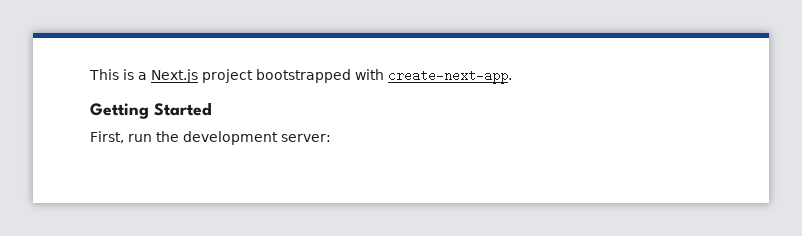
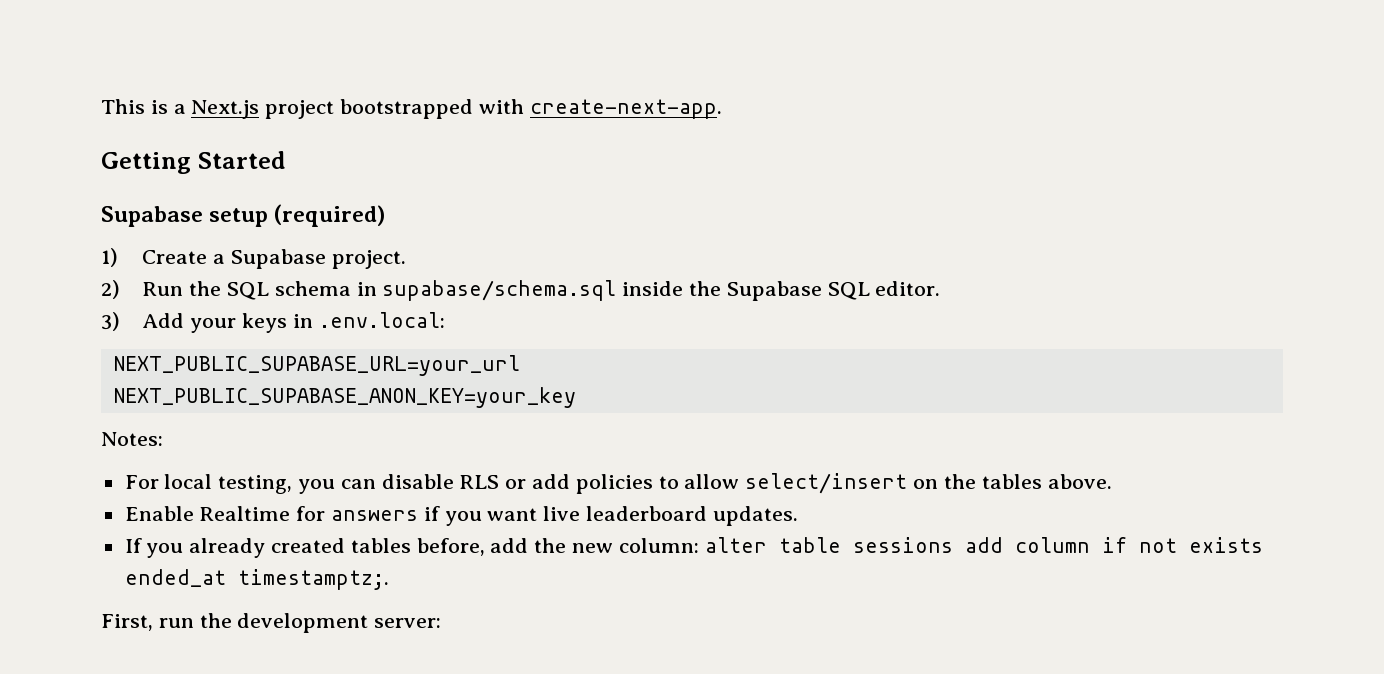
+ Supabase setup (required)
+ 1) Create a Supabase project.
+ 2) Run the SQL schema in supabase/schema.sql inside the Supabase SQL editor.
+ 3) Add your keys in .env.local:
+ NEXT_PUBLIC_SUPABASE_URL=your_url
+ NEXT_PUBLIC_SUPABASE_ANON_KEY=your_key
+ Notes:
+ For local testing, you can disable RLS or add policies to allow select/insert on the tables above.
+ Enable Realtime for answers if you want live leaderboard updates.
+ If you already created tables before, add the new column: alter table sessions add column if not exists ended_at timestamptz;.

